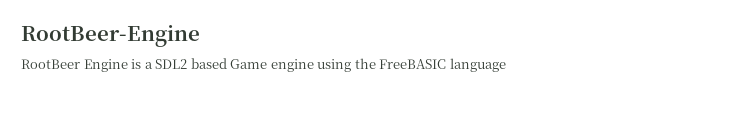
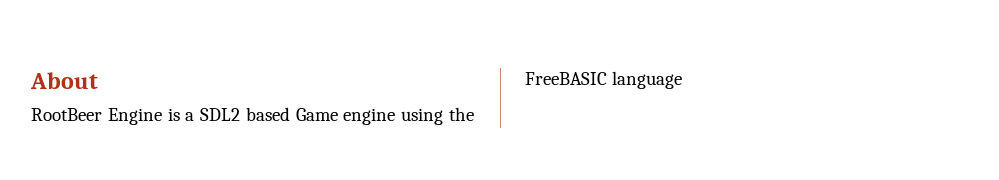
- RootBeer-Engine
+ About

